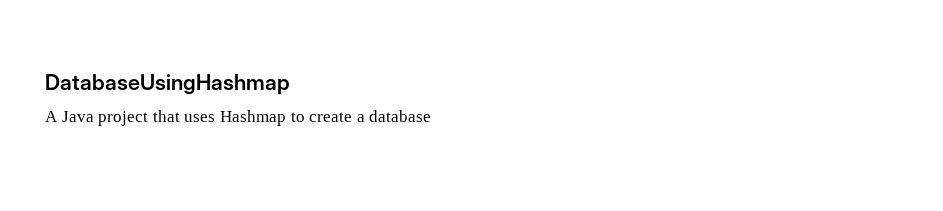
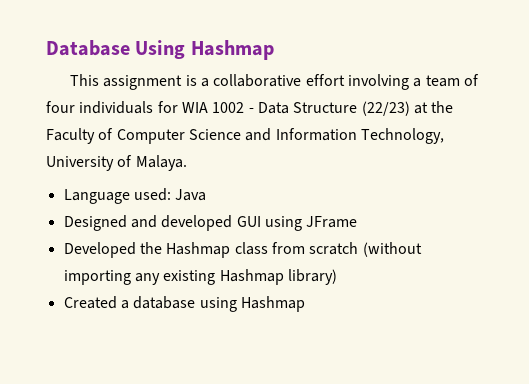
- DatabaseUsingHashmap
- A Java project that uses Hashmap to create a database
+ Database Using Hashmap
+ This assignment is a collaborative effort involving a team of four individuals for WIA 1002 - Data Structure (22/23) at the Faculty of Computer Science and Information Technology, University of Malaya.
+ Language used: Java
+ Designed and developed GUI using JFrame
+ Developed the Hashmap class from scratch (without importing any existing Hashmap library)
+ Created a database using Hashmap

